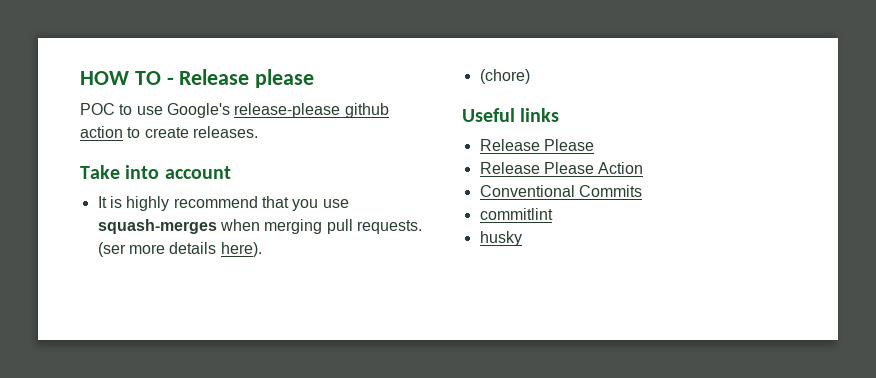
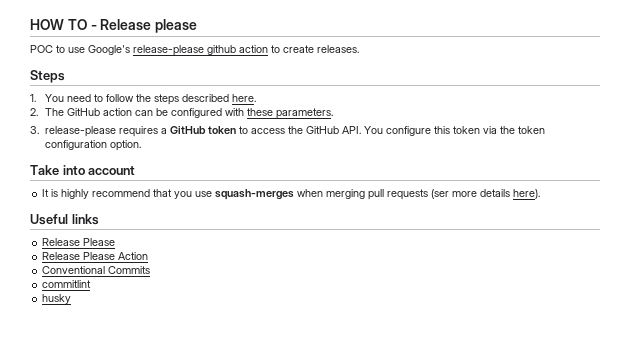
+ Steps
+ 1. You need to follow the steps described here.
+ 2. The GitHub action can be configured with these parameters.
+ 3. release-please requires a GitHub token to access the GitHub API. You configure this token via the token configuration option.
- It is highly recommend that you use squash-merges when merging pull requests. (ser more details here).
+ It is highly recommend that you use squash-merges when merging pull requests (ser more details here).
- (chore)

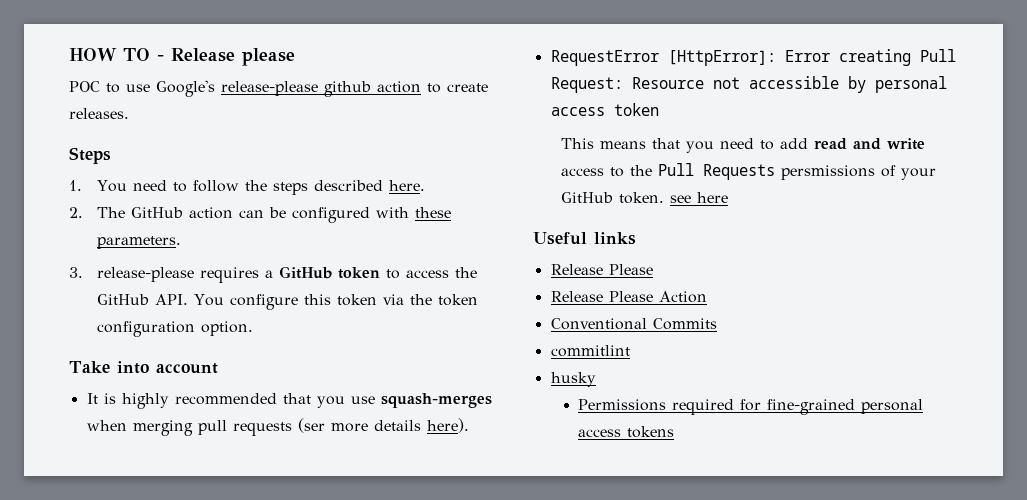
- It is highly recommend that you use squash-merges when merging pull requests (ser more details here).
+ It is highly recommended that you use squash-merges when merging pull requests (ser more details here).
+ RequestError [HttpError]: Error creating Pull Request: Resource not accessible by personal access token
+ This means that you need to add read and write access to the Pull Requests persmissions of your GitHub token. see here
+ Permissions required for fine-grained personal access tokens

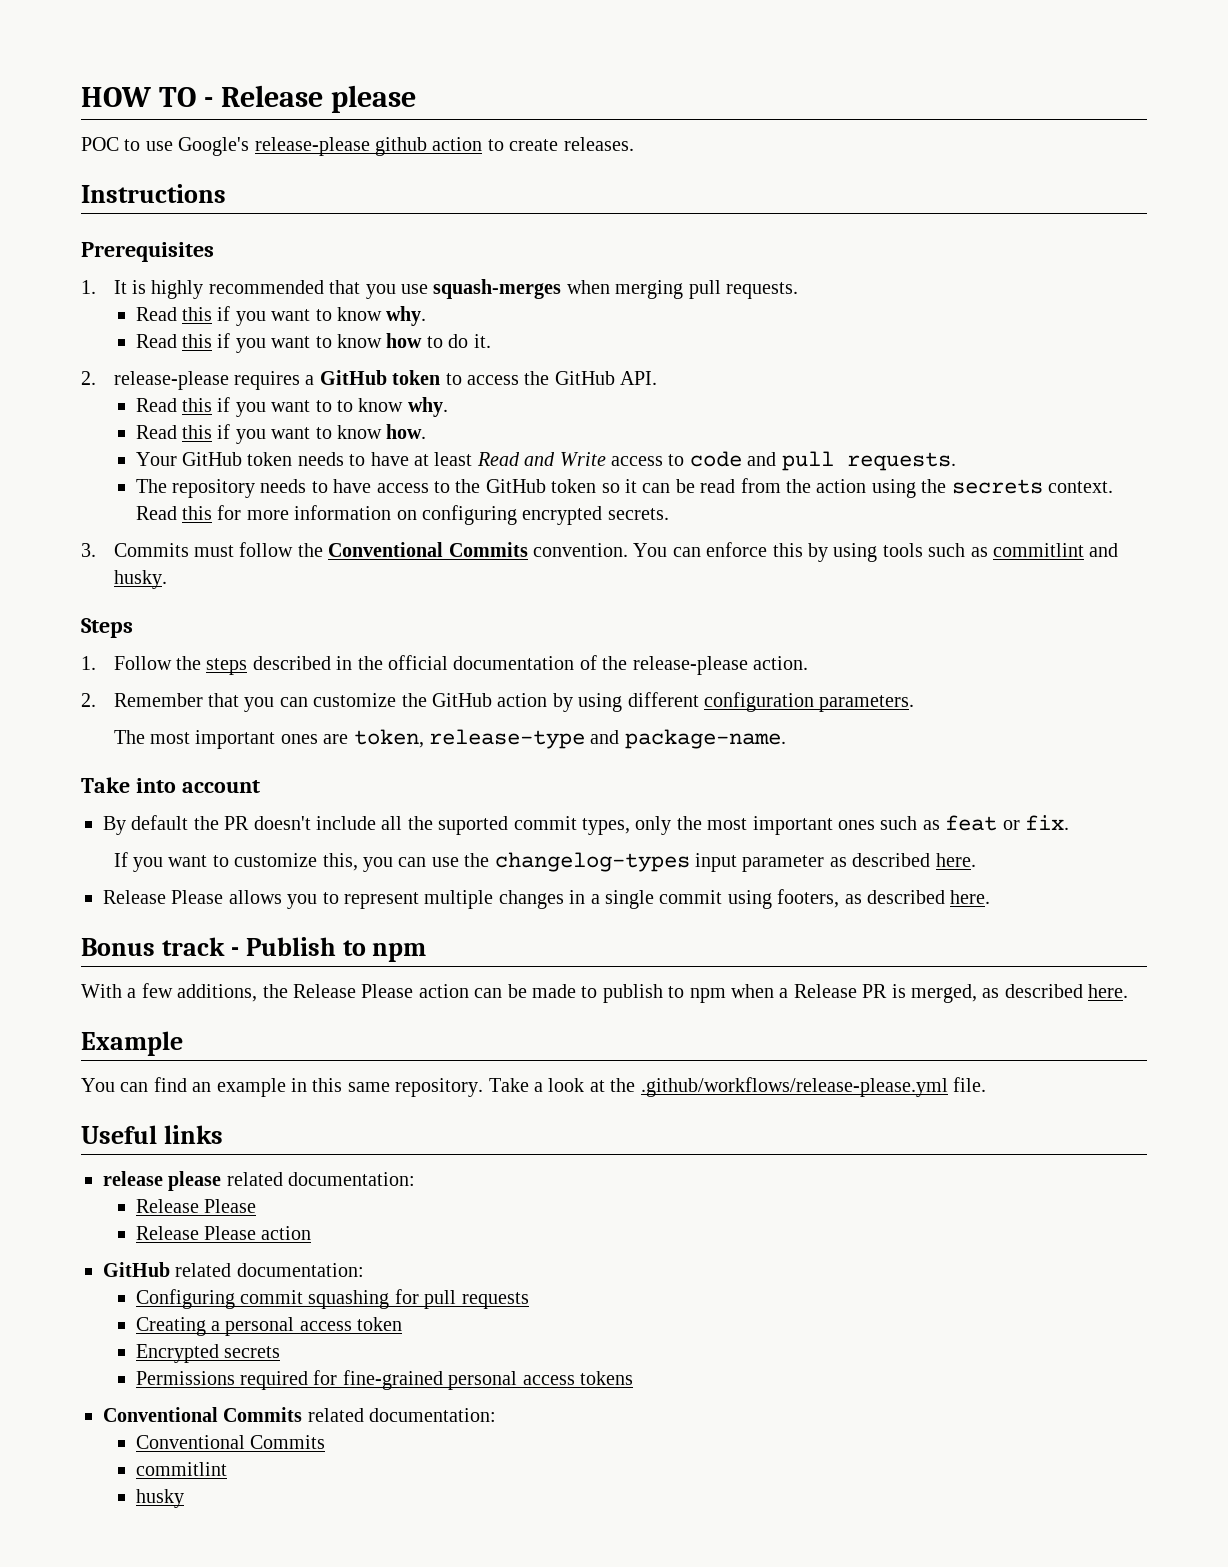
+ Instructions
+ Prerequisites
+ 1. It is highly recommended that you use squash-merges when merging pull requests.
+ Read this if you want to know why.
+ Read this if you want to know how to do it.
+ 2. release-please requires a GitHub token to access the GitHub API.
+ Read this if you want to to know why.
+ Read this if you want to know how.
+ Your GitHub token needs to have at least Read and Write access to code and pull requests.
+ The repository needs to have access to the GitHub token so it can be read from the action using the secrets context. Read this for more information on configuring encrypted secrets.
+ 3. Commits must follow the Conventional Commits convention. You can enforce this by using tools such as commitlint and husky.
  Steps
- 1. You need to follow the steps described here.
- 2. The GitHub action can be configured with these parameters.
- 3. release-please requires a GitHub token to access the GitHub API. You configure this token via the token configuration option.
+ 1. Follow the steps described in the official documentation of the release-please action.
+ 2. Remember that you can customize the GitHub action by using different configuration parameters.
+ The most important ones are token, release-type and package-name.
  Take into account
- It is highly recommended that you use squash-merges when merging pull requests (ser more details here).
- RequestError [HttpError]: Error creating Pull Request: Resource not accessible by personal access token
- This means that you need to add read and write access to the Pull Requests persmissions of your GitHub token. see here
+ By default the PR doesn't include all the suported commit types, only the most important ones such as feat or fix.
+ If you want to customize this, you can use the changelog-types input parameter as described here.
+ Release Please allows you to represent multiple changes in a single commit using footers, as described here.
+ Bonus track - Publish to npm
+ With a few additions, the Release Please action can be made to publish to npm when a Release PR is merged, as described here.
+ Example
+ You can find an example in this same repository. Take a look at the .github/workflows/release-please.yml file.
  Useful links
+ release please related documentation:
  Release Please
- Release Please Action
- Conventional Commits
- commitlint
- husky
+ Release Please action
+ GitHub related documentation:
+ Configuring commit squashing for pull requests
+ Creating a personal access token
+ Encrypted secrets
+ Conventional Commits related documentation:
+ Conventional Commits
+ commitlint
+ husky

